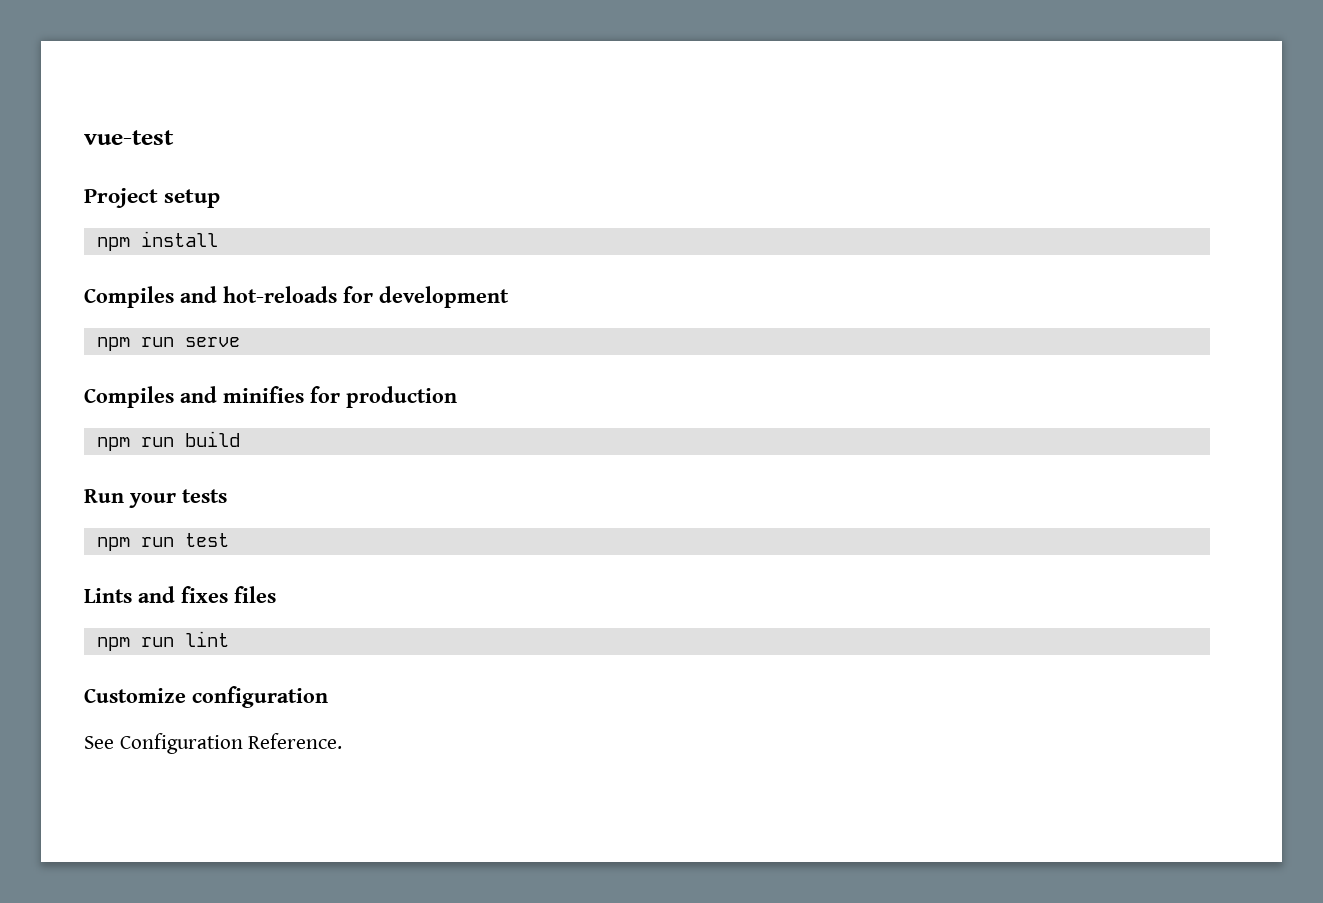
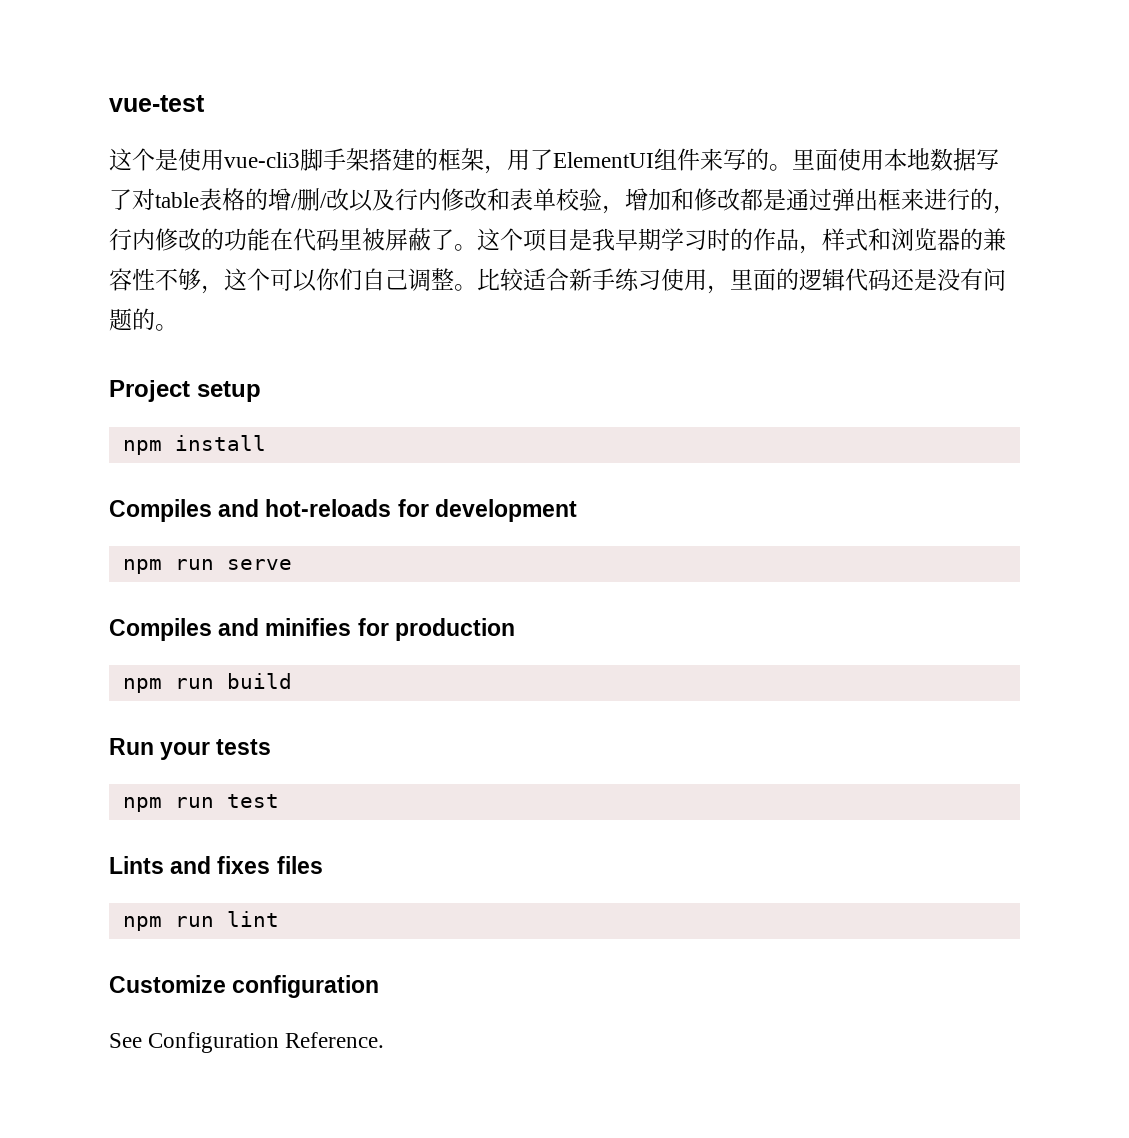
+ 这个是使用vue-cli3脚手架搭建的框架，用了ElementUI组件来写的。里面使用本地数据写了对table表格的增/删/改以及行内修改和表单校验，增加和修改都是通过弹出框来进行的，行内修改的功能在代码里被屏蔽了。这个项目是我早期学习时的作品，样式和浏览器的兼容性不够，这个可以你们自己调整。比较适合新手练习使用，里面的逻辑代码还是没有问题的。

